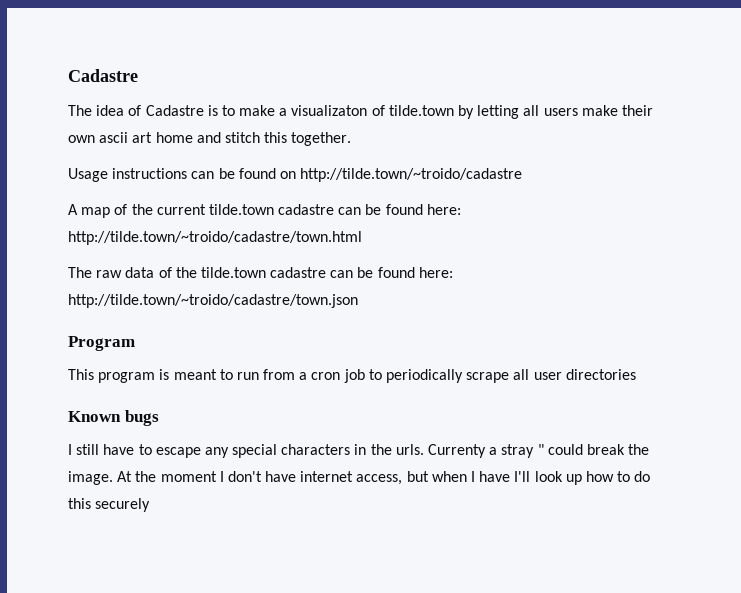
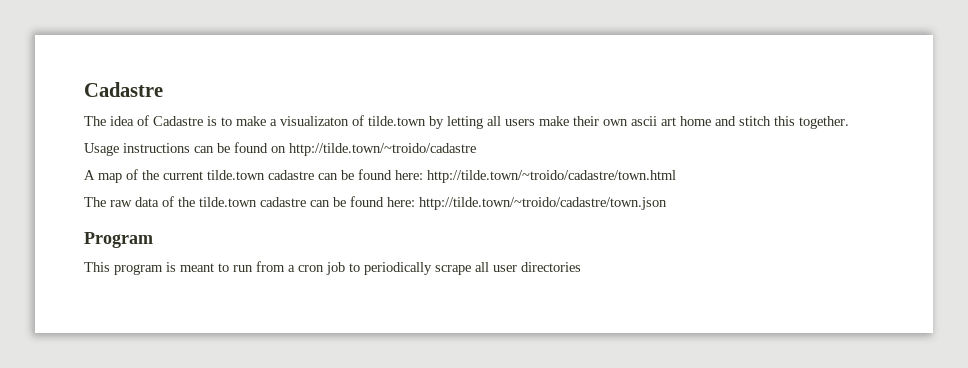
- Known bugs
- I still have to escape any special characters in the urls. Currenty a stray " could break the image. At the moment I don't have internet access, but when I have I'll look up how to do this securely

